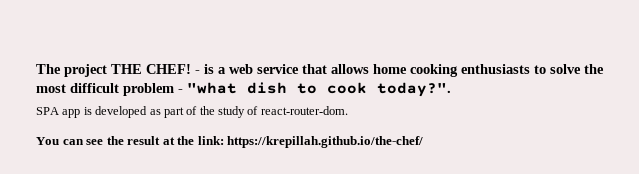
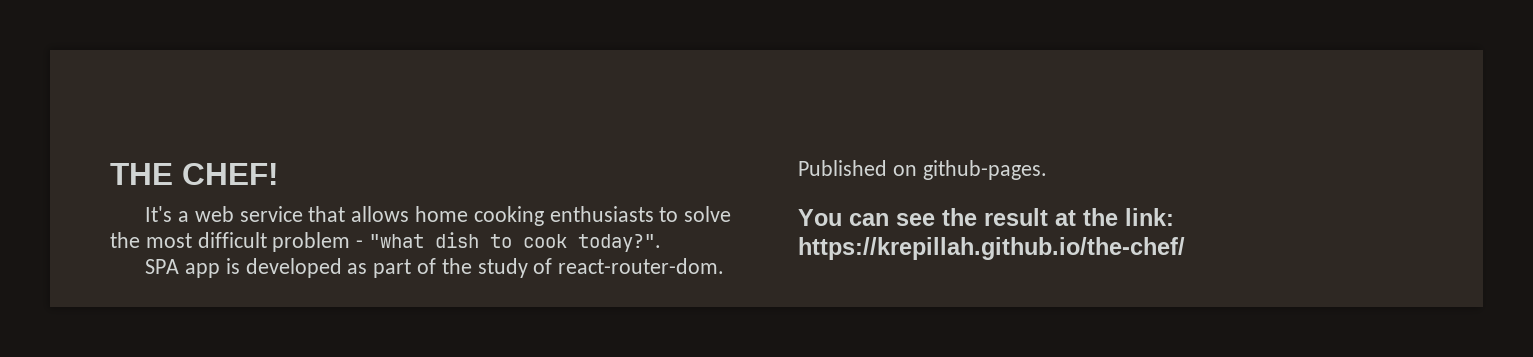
- The project THE CHEF! - is a web service that allows home cooking enthusiasts to solve the most difficult problem - "what dish to cook today?".
+ THE CHEF!
+ It's a web service that allows home cooking enthusiasts to solve the most difficult problem - "what dish to cook today?".
+ Published on github-pages.

